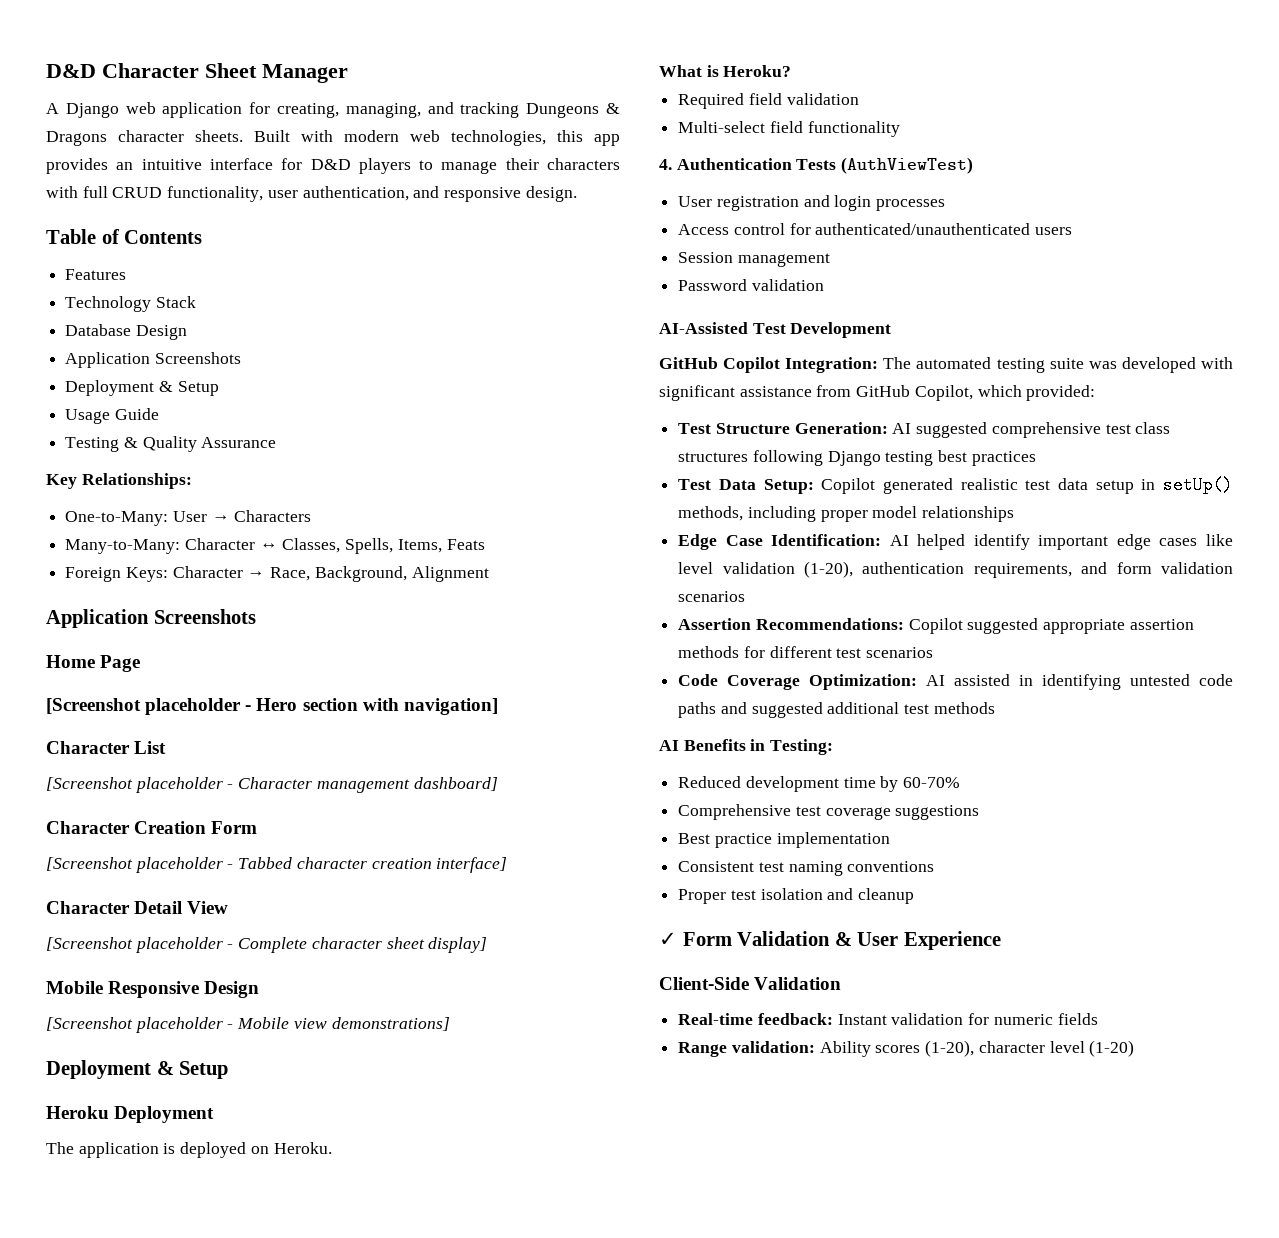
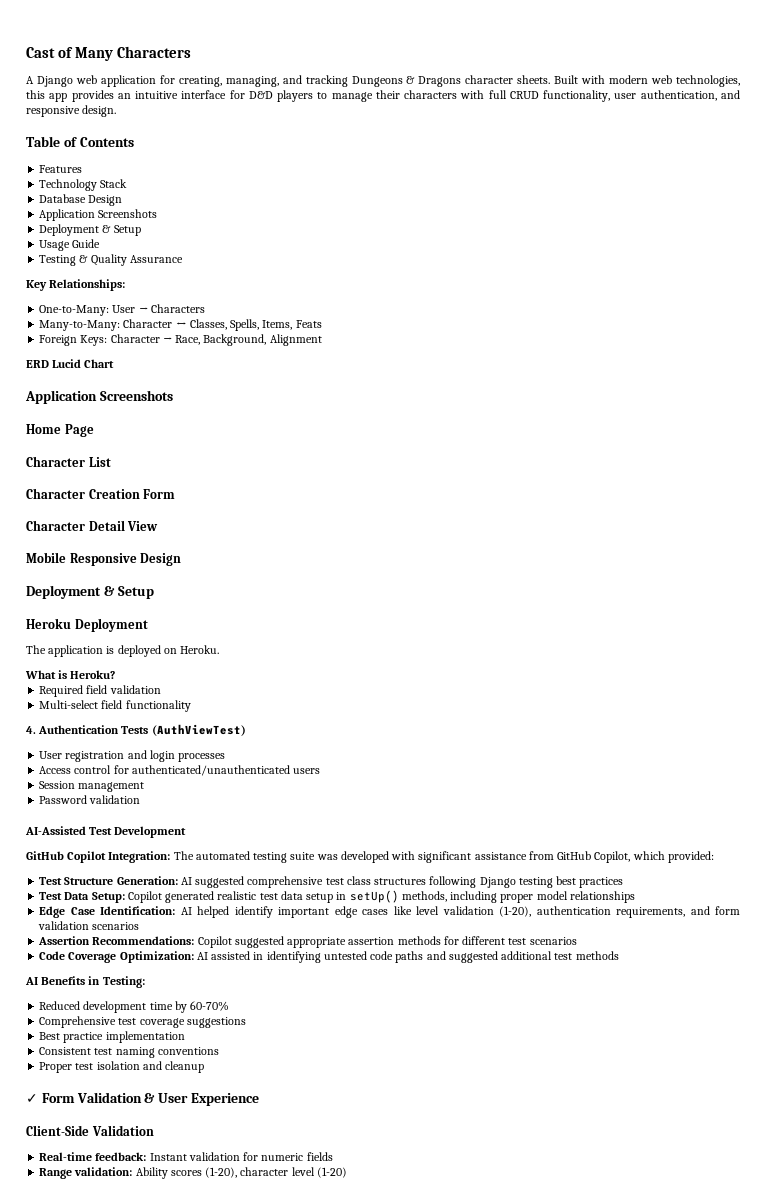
- D&D Character Sheet Manager
+ Cast of Many Characters
+ ERD Lucid Chart
- [Screenshot placeholder - Hero section with navigation]
  Character List
- [Screenshot placeholder - Character management dashboard]
  Character Creation Form
- [Screenshot placeholder - Tabbed character creation interface]
  Character Detail View
- [Screenshot placeholder - Complete character sheet display]
  Mobile Responsive Design
- [Screenshot placeholder - Mobile view demonstrations]

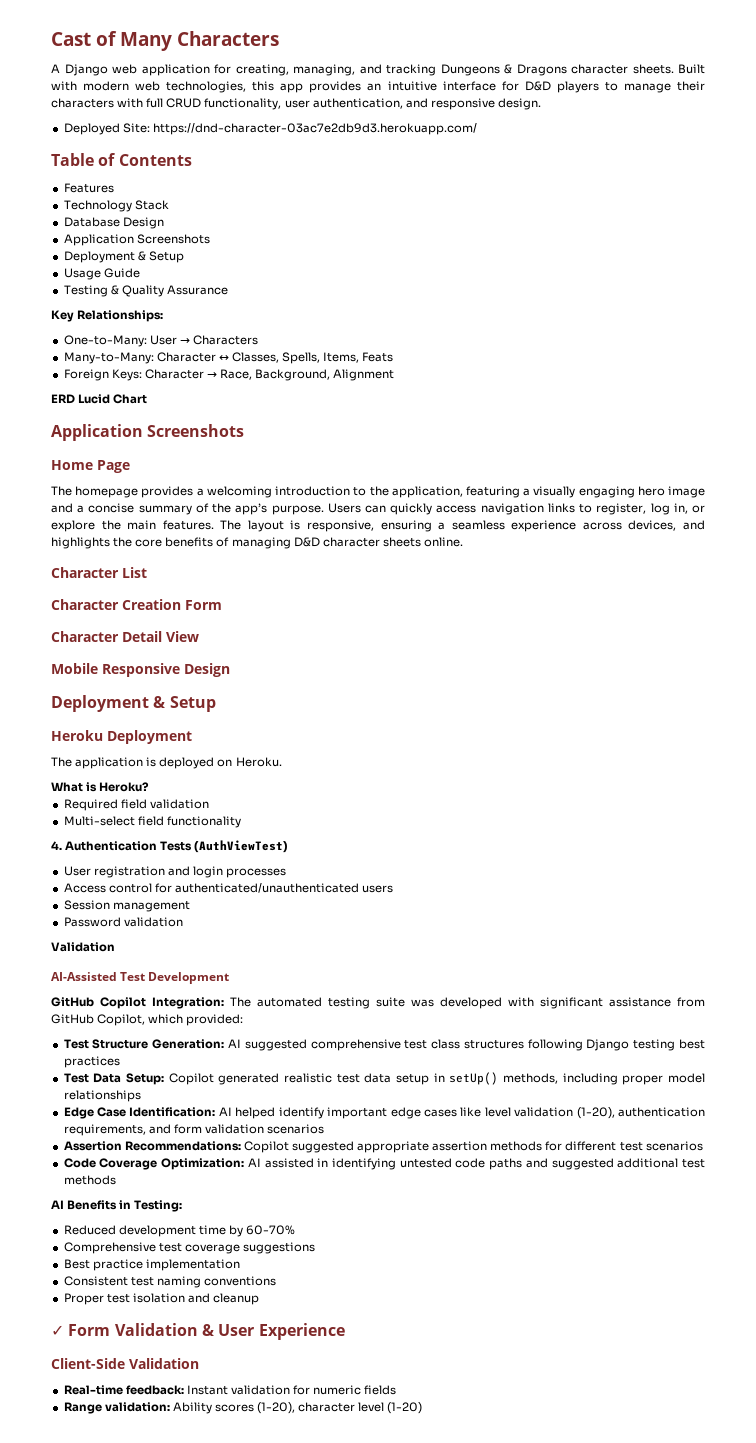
+ Deployed Site: https://dnd-character-03ac7e2db9d3.herokuapp.com/
+ The homepage provides a welcoming introduction to the application, featuring a visually engaging hero image and a concise summary of the app’s purpose. Users can quickly access navigation links to register, log in, or explore the main features. The layout is responsive, ensuring a seamless experience across devices, and highlights the core benefits of managing D&D character sheets online.
  Password validation
+ Validation

